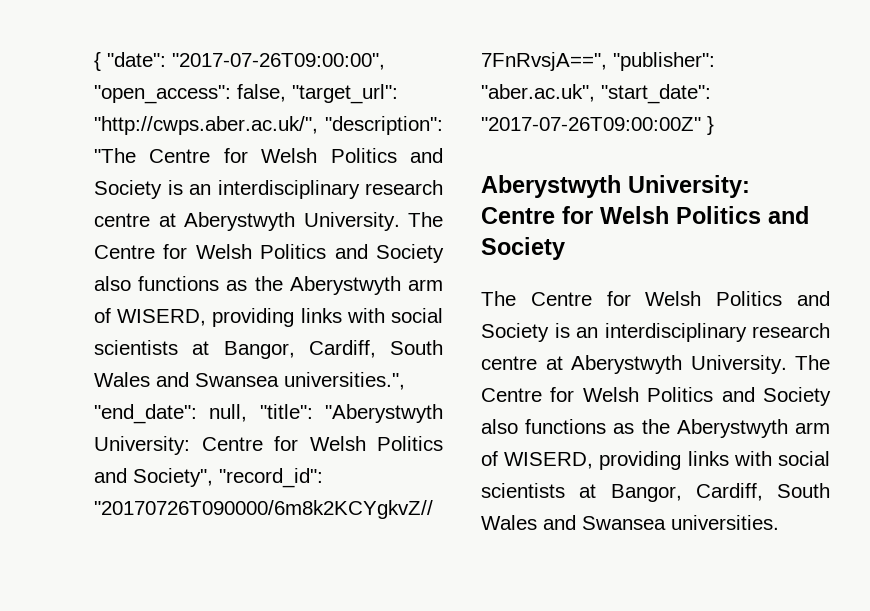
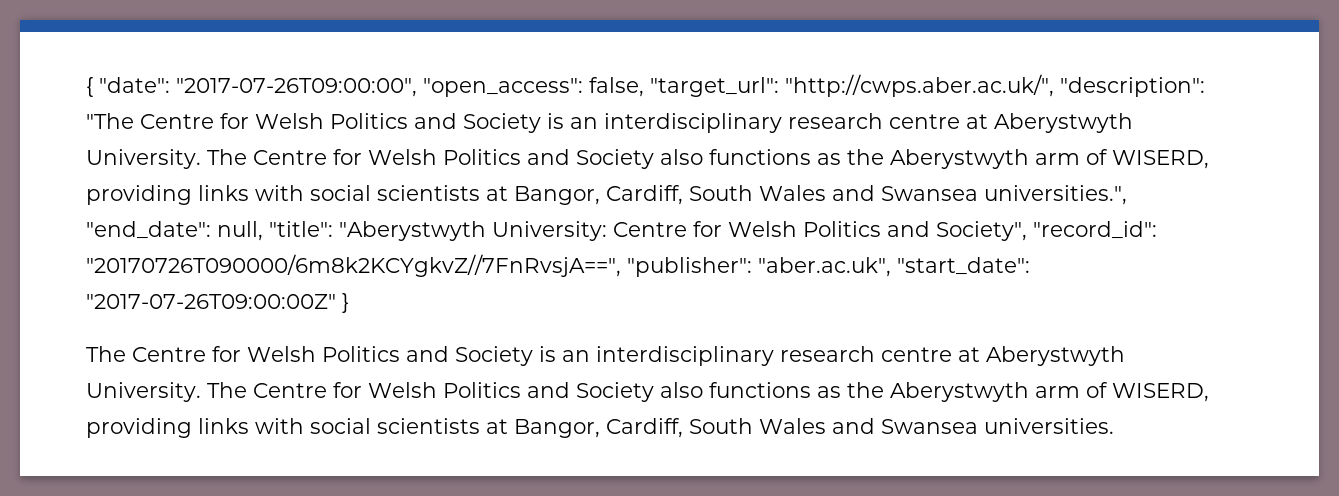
- Aberystwyth University: Centre for Welsh Politics and Society

